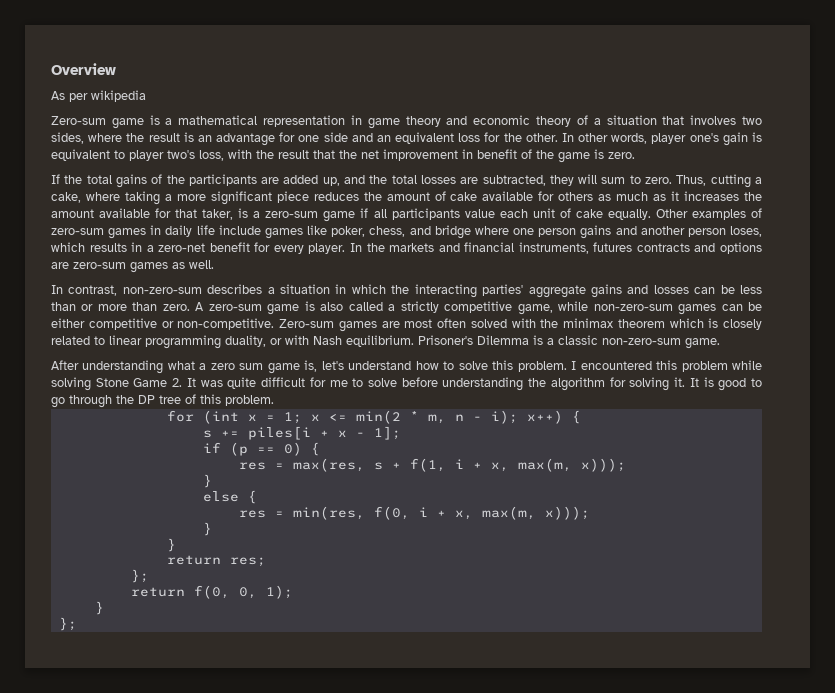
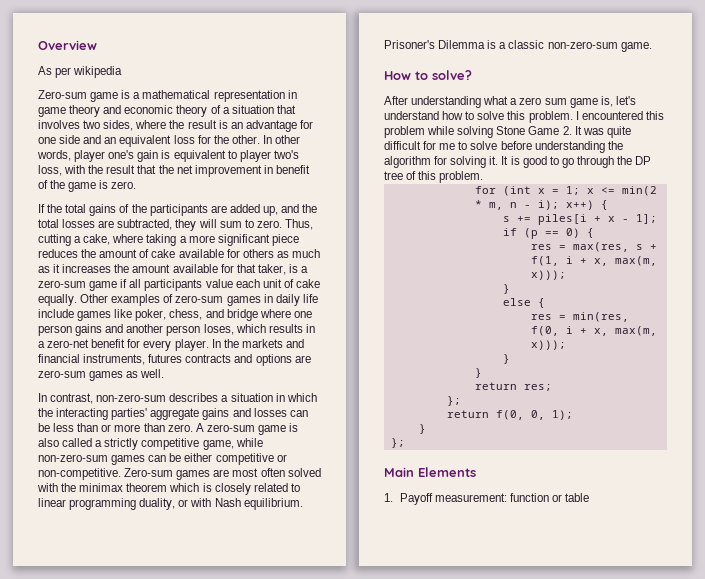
+ How to solve?
+ Main Elements
+ 1. Payoff measurement: function or table

